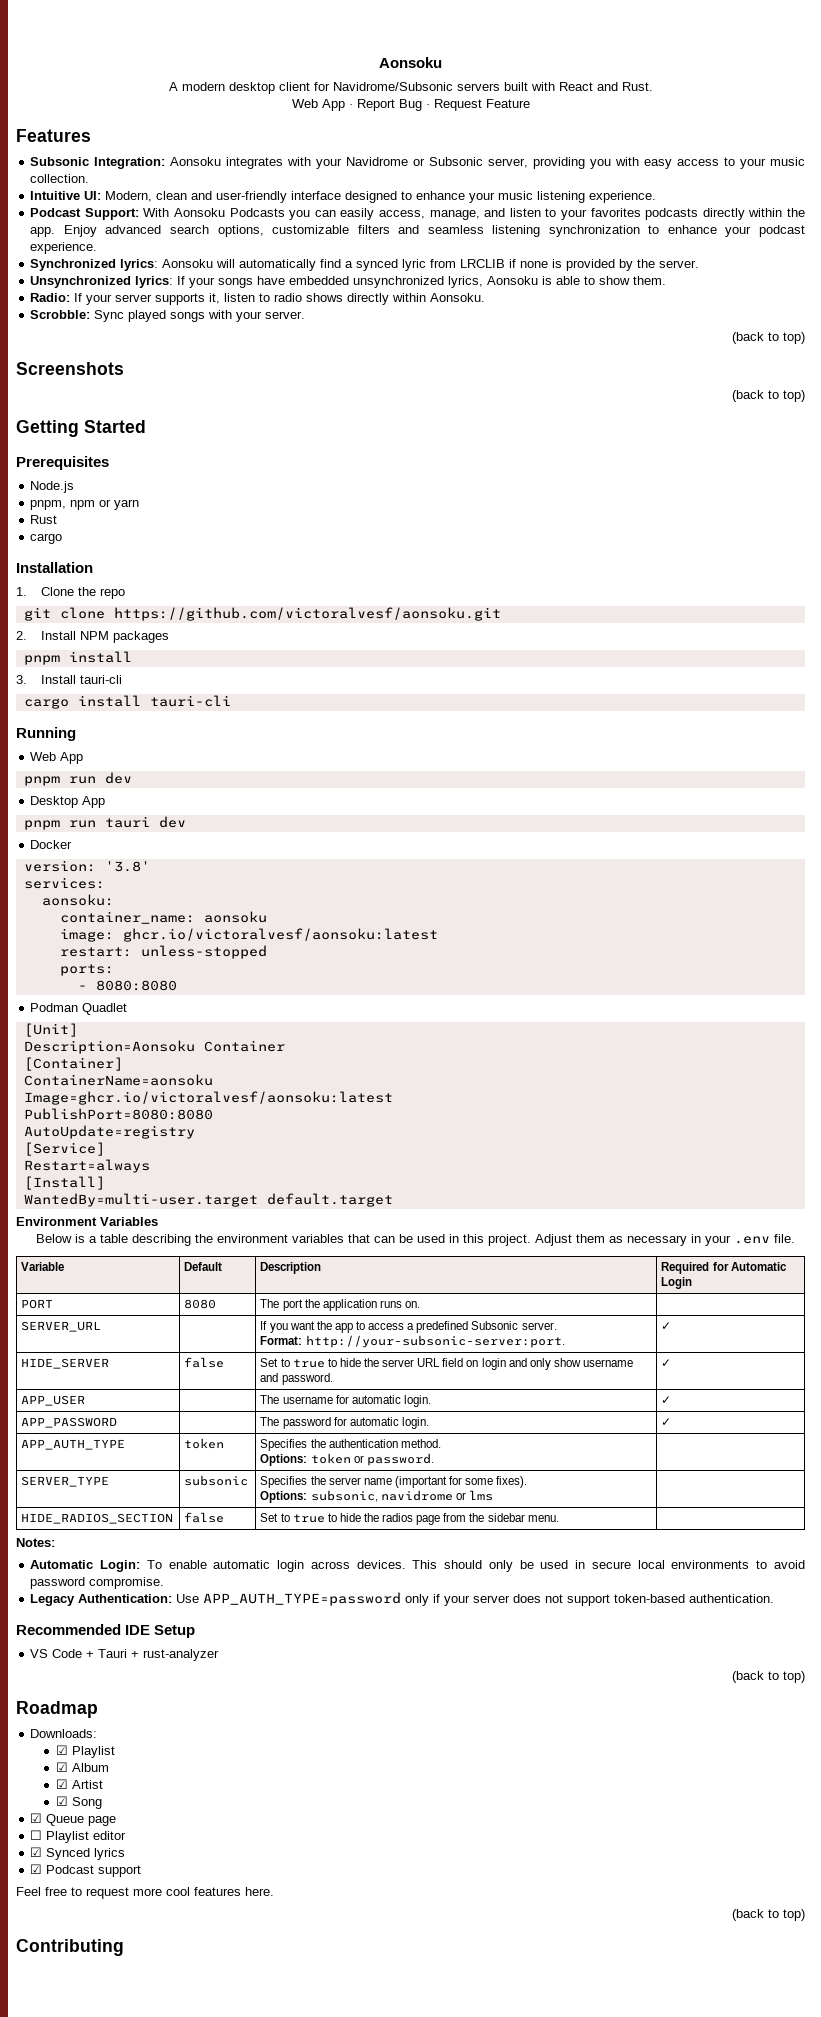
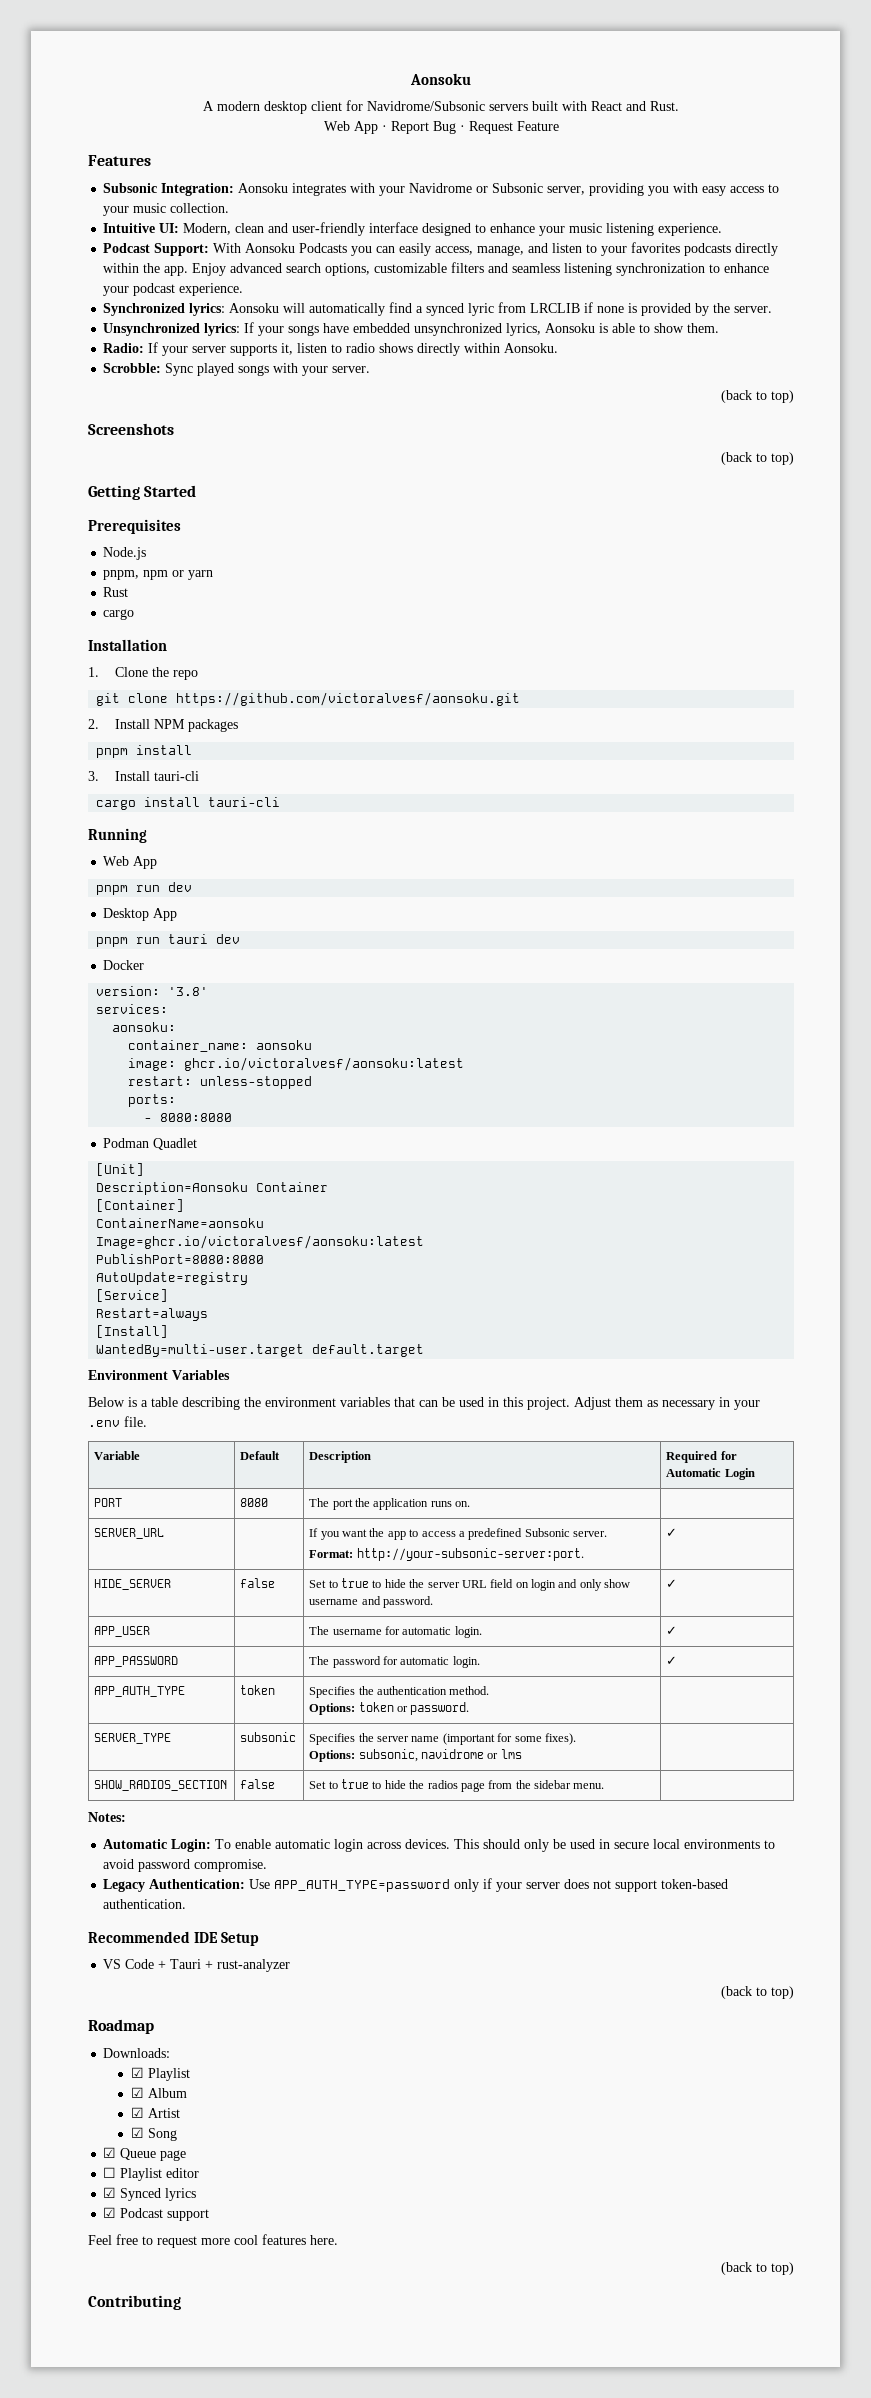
- HIDE_RADIOS_SECTION | false | Set to true to hide the radios page from the sidebar menu. |
+ SHOW_RADIOS_SECTION | false | Set to true to hide the radios page from the sidebar menu. |

